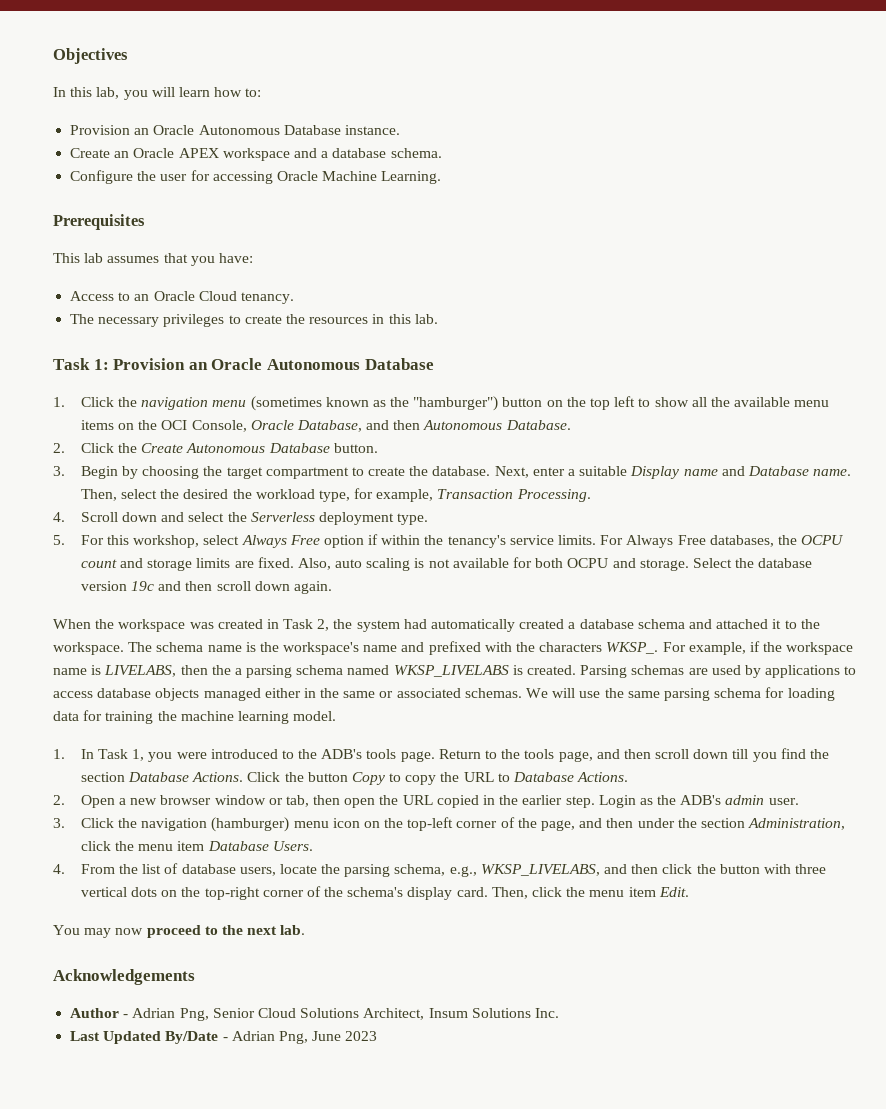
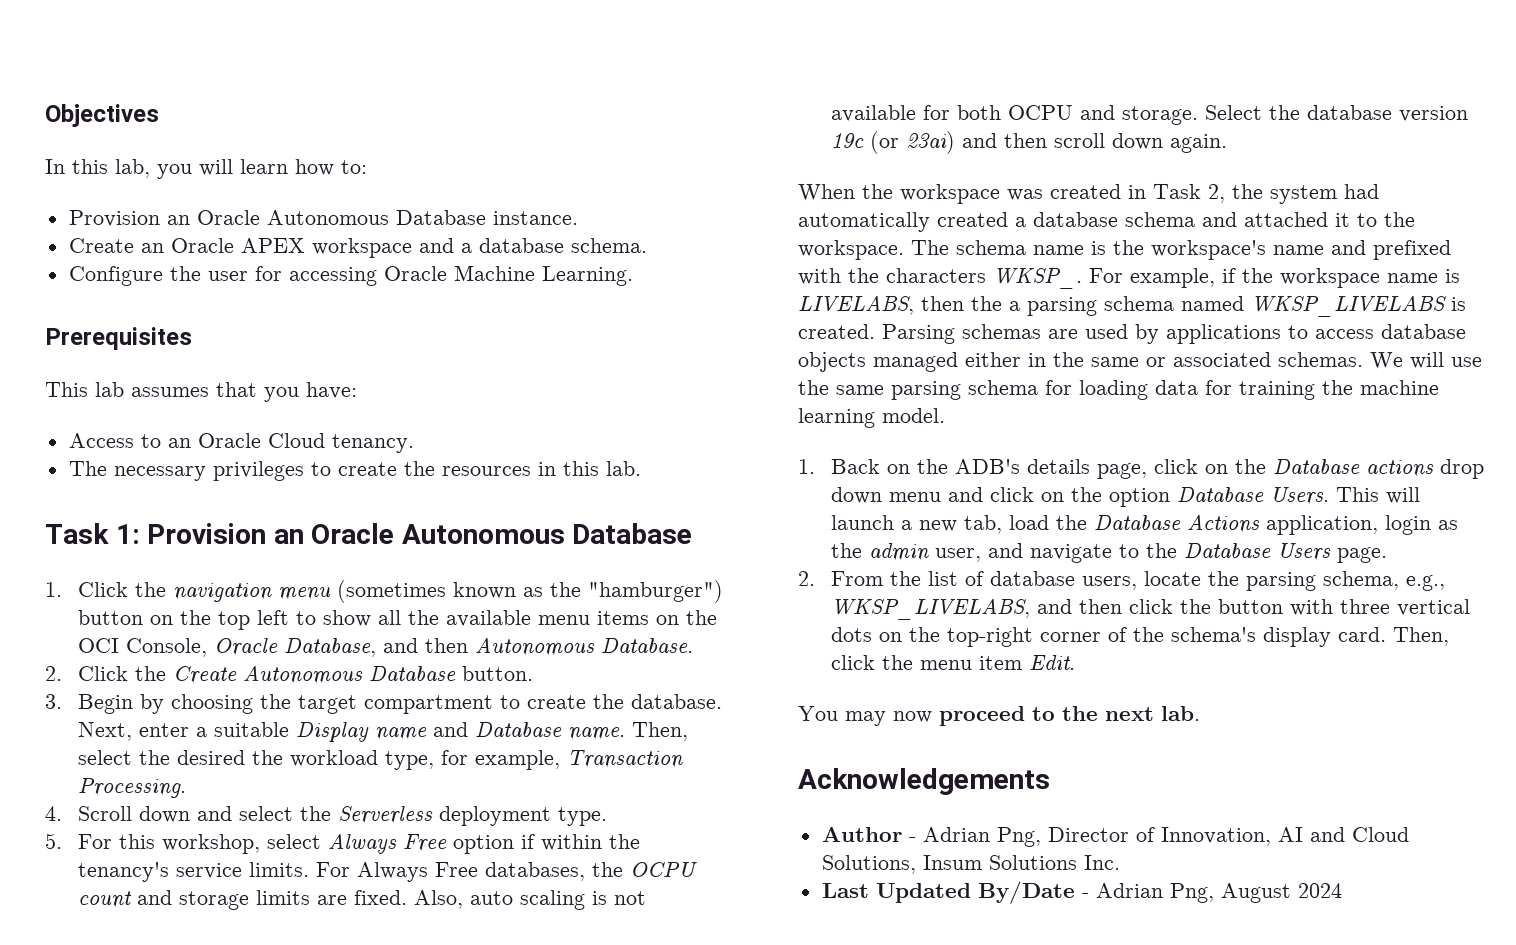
- Select the database version 19c and then scroll down again.
+ Select the database version 19c (or 23ai) and then scroll down again.
- 1. In Task 1, you were introduced to the ADB's tools page. Return to the tools page, and then scroll down till you find the section Database Actions. Click the button Copy to copy the URL to Database Actions.
- 2. Open a new browser window or tab, then open the URL copied in the earlier step. Login as the ADB's admin user.
- 3. Click the navigation (hamburger) menu icon on the top-left corner of the page, and then under the section Administration, click the menu item Database Users.
- 4. From the list of database users, locate the parsing schema, e.g., WKSP_LIVELABS, and then click the button with three vertical dots on the top-right corner of the schema's display card.
+ 1. Back on the ADB's details page, click on the Database actions drop down menu and click on the option Database Users. This will launch a new tab, load the Database Actions application, login as the admin user, and navigate to the Database Users page.
+ 2. From the list of database users, locate the parsing schema, e.g., WKSP_LIVELABS, and then click the button with three vertical dots on the top-right corner of the schema's display card.
- Author - Adrian Png, Senior Cloud Solutions Architect, Insum Solutions Inc.
+ Author - Adrian Png, Director of Innovation, AI and Cloud Solutions, Insum Solutions Inc.
- Last Updated By/Date - Adrian Png, June 2023
+ Last Updated By/Date - Adrian Png, August 2024

